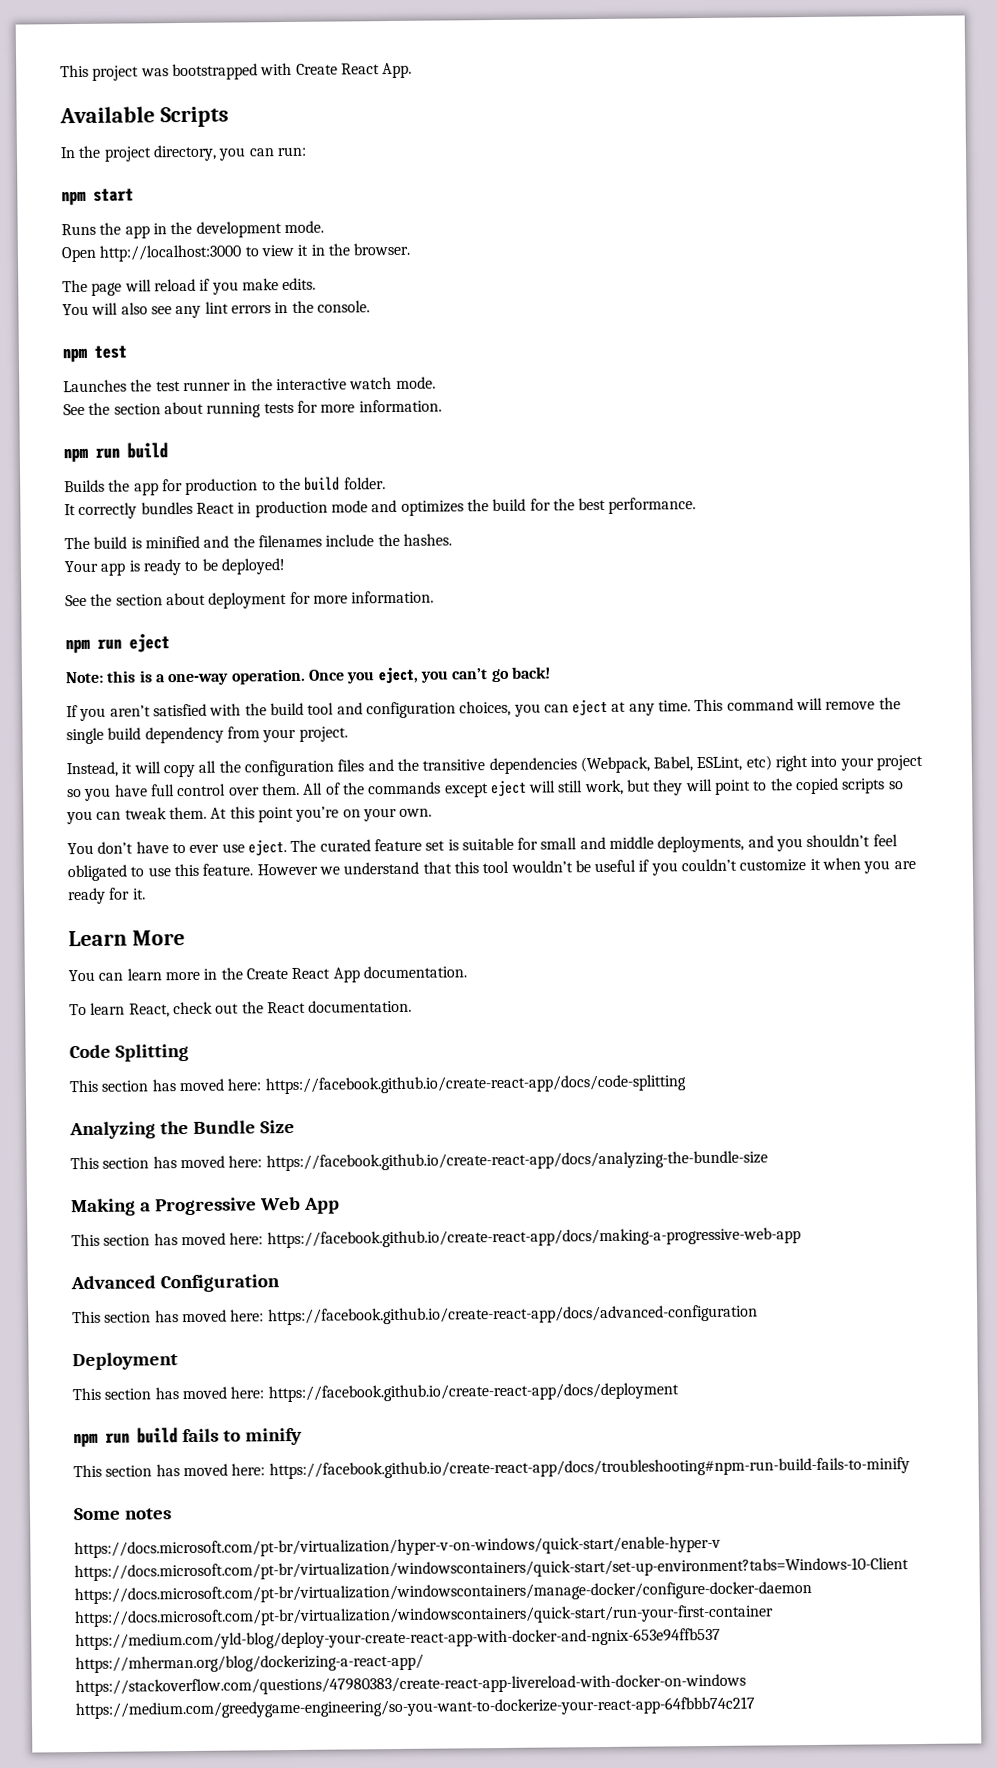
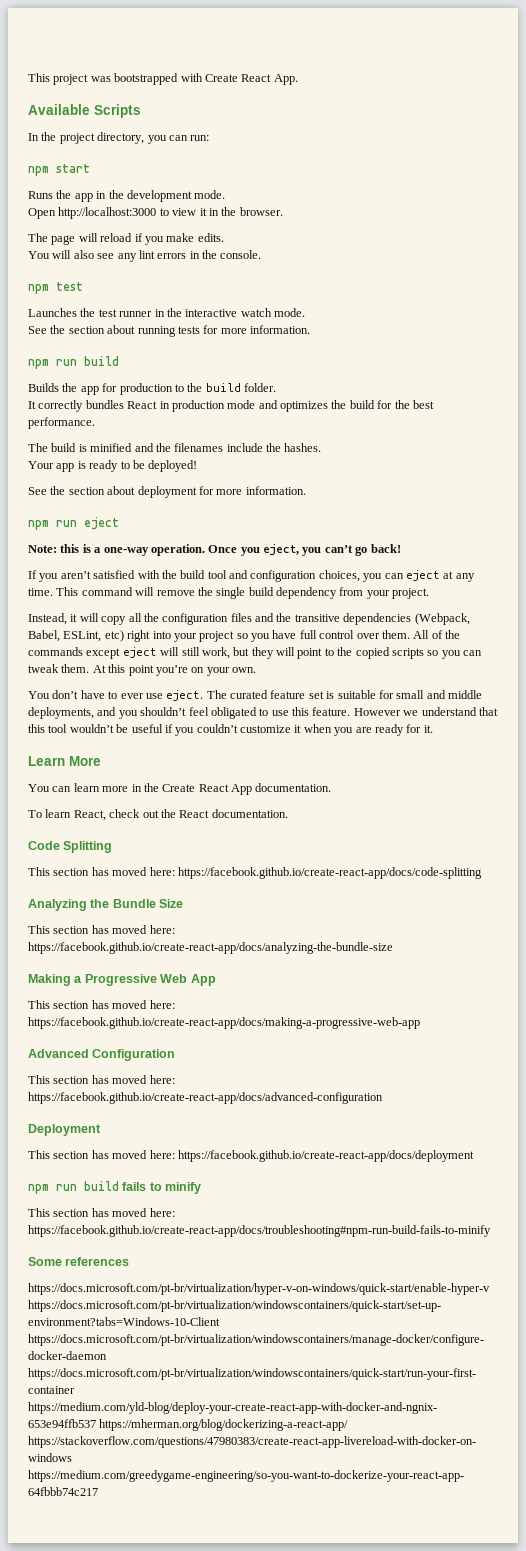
- Some notes
+ Some references

